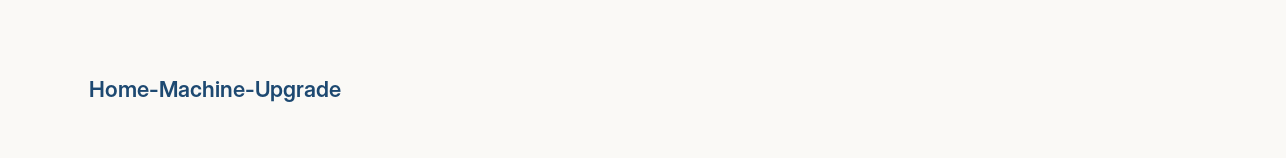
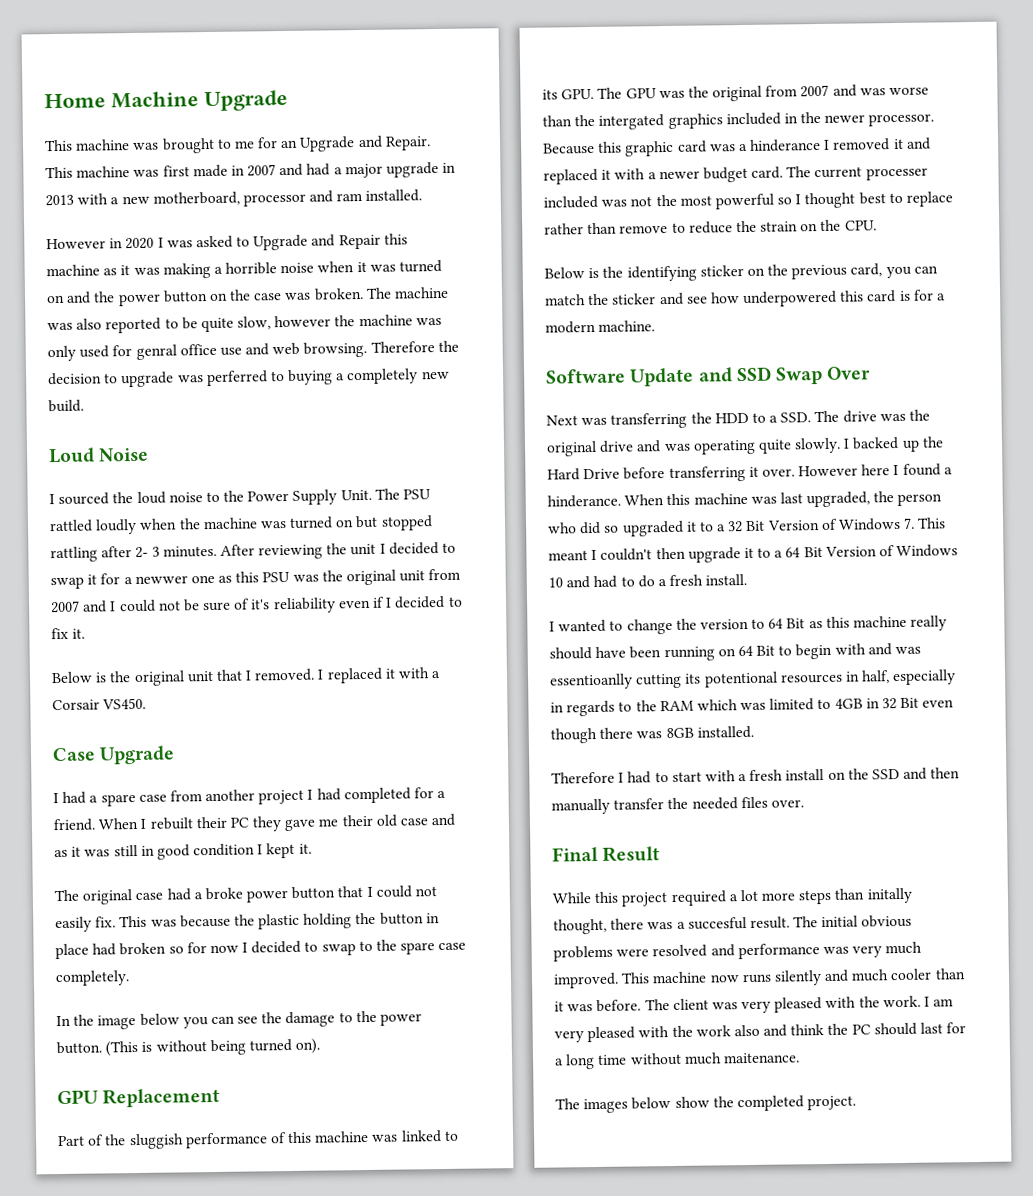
- Home-Machine-Upgrade
+ Home Machine Upgrade
+ This machine was brought to me for an Upgrade and Repair. This machine was first made in 2007 and had a major upgrade in 2013 with a new motherboard, processor and ram installed.
+ However in 2020 I was asked to Upgrade and Repair this machine as it was making a horrible noise when it was turned on and the power button on the case was broken. The machine was also reported to be quite slow, however the machine was only used for genral office use and web browsing. Therefore the decision to upgrade was perferred to buying a completely new build.
+ Loud Noise
+ I sourced the loud noise to the Power Supply Unit. The PSU rattled loudly when the machine was turned on but stopped rattling after 2- 3 minutes. After reviewing the unit I decided to swap it for a newwer one as this PSU was the original unit from 2007 and I could not be sure of it's reliability even if I decided to fix it.
+ Below is the original unit that I removed. I replaced it with a Corsair VS450.
+ Case Upgrade
+ I had a spare case from another project I had completed for a friend. When I rebuilt their PC they gave me their old case and as it was still in good condition I kept it.
+ The original case had a broke power button that I could not easily fix. This was because the plastic holding the button in place had broken so for now I decided to swap to the spare case completely.
+ In the image below you can see the damage to the power button. (This is without being turned on).
+ GPU Replacement
+ Part of the sluggish performance of this machine was linked to its GPU. The GPU was the original from 2007 and was worse than the intergated graphics included in the newer processor. Because this graphic card was a hinderance I removed it and replaced it with a newer budget card. The current processer included was not the most powerful so I thought best to replace rather than remove to reduce the strain on the CPU.
+ Below is the identifying sticker on the previous card, you can match the sticker and see how underpowered this card is for a modern machine.
+ Software Update and SSD Swap Over
+ Next was transferring the HDD to a SSD. The drive was the original drive and was operating quite slowly. I backed up the Hard Drive before transferring it over. However here I found a hinderance. When this machine was last upgraded, the person who did so upgraded it to a 32 Bit Version of Windows 7. This meant I couldn't then upgrade it to a 64 Bit Version of Windows 10 and had to do a fresh install.
+ I wanted to change the version to 64 Bit as this machine really should have been running on 64 Bit to begin with and was essentioanlly cutting its potentional resources in half, especially in regards to the RAM which was limited to 4GB in 32 Bit even though there was 8GB installed.
+ Therefore I had to start with a fresh install on the SSD and then manually transfer the needed files over.
+ Final Result
+ While this project required a lot more steps than initally thought, there was a succesful result. The initial obvious problems were resolved and performance was very much improved. This machine now runs silently and much cooler than it was before. The client was very pleased with the work. I am very pleased with the work also and think the PC should last for a long time without much maitenance.
+ The images below show the completed project.

